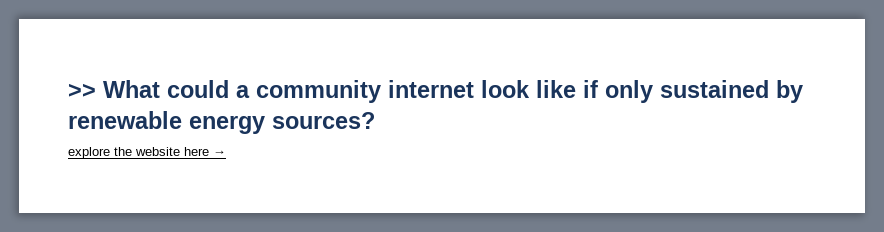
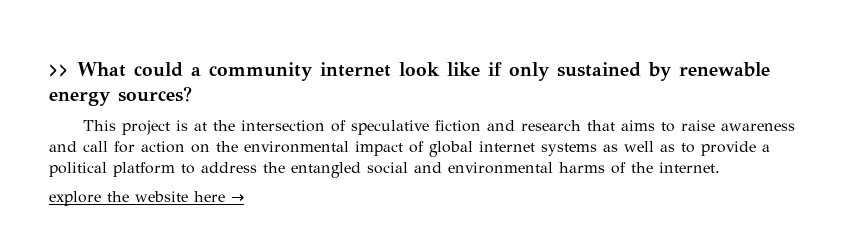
+ This project is at the intersection of speculative fiction and research that aims to raise awareness and call for action on the environmental impact of global internet systems as well as to provide a political platform to address the entangled social and environmental harms of the internet.

